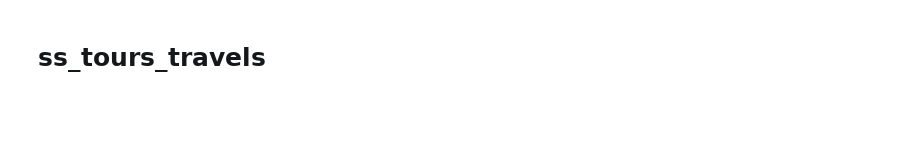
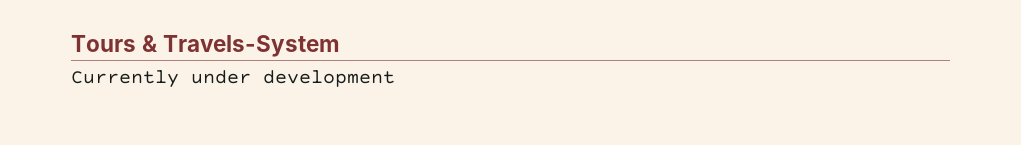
- ss_tours_travels
+ Tours & Travels-System
+ Currently under development

